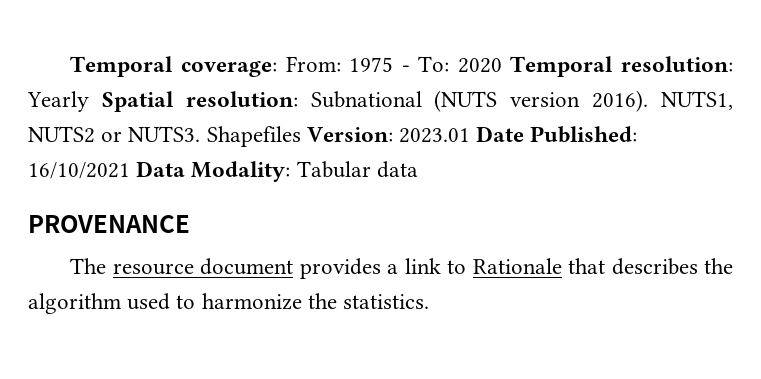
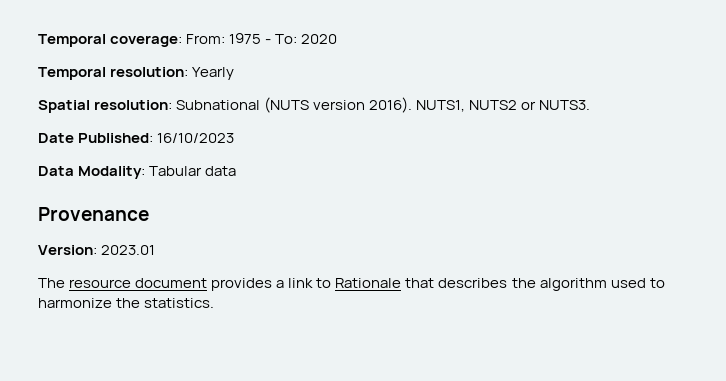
- Temporal coverage: From: 1975 - To: 2020 Temporal resolution: Yearly Spatial resolution: Subnational (NUTS version 2016).
+ Temporal coverage: From: 1975 - To: 2020
+ Temporal resolution: Yearly
+ Spatial resolution: Subnational (NUTS version 2016).
- NUTS1, NUTS2 or NUTS3. Shapefiles Version: 2023.01 Date Published: 16/10/2021 Data Modality: Tabular data
+ NUTS1, NUTS2 or NUTS3.
+ Date Published: 16/10/2023
+ Data Modality: Tabular data
- PROVENANCE
+ Provenance
+ Version: 2023.01

